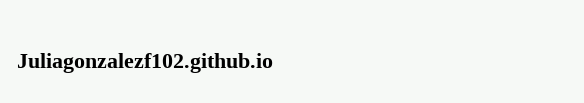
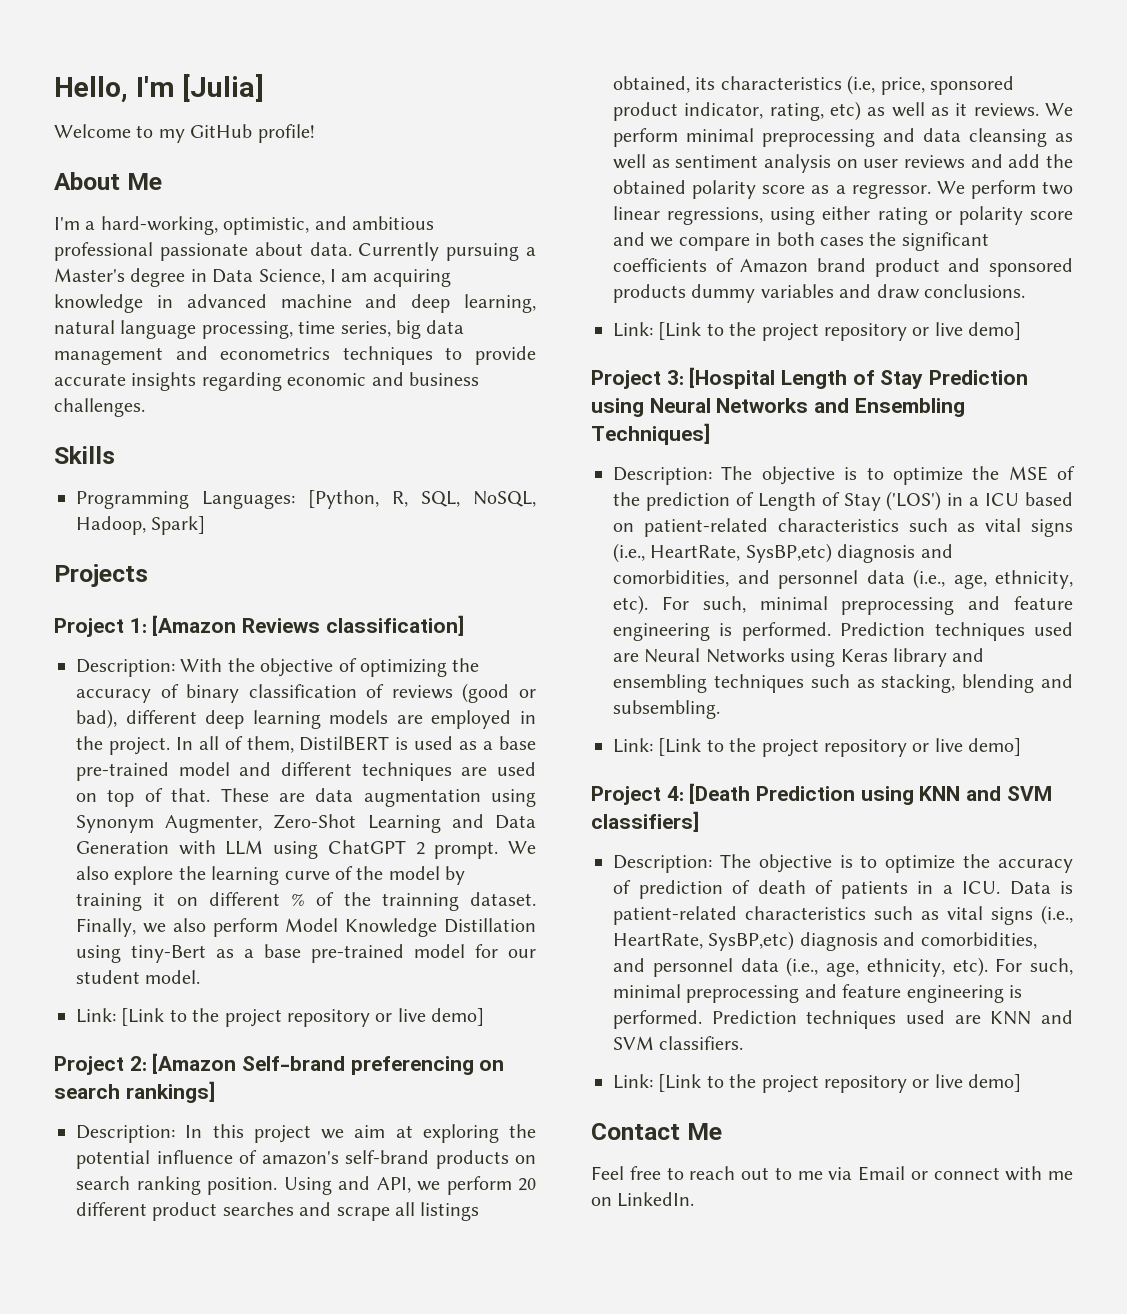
- Juliagonzalezf102.github.io
+ Hello, I'm [Julia]
+ Welcome to my GitHub profile!
+ About Me
+ I'm a hard-working, optimistic, and ambitious professional passionate about data. Currently pursuing a Master's degree in Data Science, I am acquiring knowledge in advanced machine and deep learning, natural language processing, time series, big data management and econometrics techniques to provide accurate insights regarding economic and business challenges.
+ Skills
+ Programming Languages: [Python, R, SQL, NoSQL, Hadoop, Spark]
+ Projects
+ Project 1: [Amazon Reviews classification]
+ Description: With the objective of optimizing the accuracy of binary classification of reviews (good or bad), different deep learning models are employed in the project. In all of them, DistilBERT is used as a base pre-trained model and different techniques are used on top of that. These are data augmentation using Synonym Augmenter, Zero-Shot Learning and Data Generation with LLM using ChatGPT 2 prompt. We also explore the learning curve of the model by training it on different % of the trainning dataset. Finally, we also perform Model Knowledge Distillation using tiny-Bert as a base pre-trained model for our student model.
+ Link: [Link to the project repository or live demo]
+ Project 2: [Amazon Self-brand preferencing on search rankings]
+ Description: In this project we aim at exploring the potential influence of amazon's self-brand products on search ranking position. Using and API, we perform 20 different product searches and scrape all listings obtained, its characteristics (i.e, price, sponsored product indicator, rating, etc) as well as it reviews. We perform minimal preprocessing and data cleansing as well as sentiment analysis on user reviews and add the obtained polarity score as a regressor. We perform two linear regressions, using either rating or polarity score and we compare in both cases the significant coefficients of Amazon brand product and sponsored products dummy variables and draw conclusions.
+ Link: [Link to the project repository or live demo]
+ Project 3: [Hospital Length of Stay Prediction using Neural Networks and Ensembling Techniques]
+ Description: The objective is to optimize the MSE of the prediction of Length of Stay ('LOS') in a ICU based on patient-related characteristics such as vital signs (i.e., HeartRate, SysBP,etc) diagnosis and comorbidities, and personnel data (i.e., age, ethnicity, etc). For such, minimal preprocessing and feature engineering is performed. Prediction techniques used are Neural Networks using Keras library and ensembling techniques such as stacking, blending and subsembling.
+ Link: [Link to the project repository or live demo]
+ Project 4: [Death Prediction using KNN and SVM classifiers]
+ Description: The objective is to optimize the accuracy of prediction of death of patients in a ICU. Data is patient-related characteristics such as vital signs (i.e., HeartRate, SysBP,etc) diagnosis and comorbidities, and personnel data (i.e., age, ethnicity, etc). For such, minimal preprocessing and feature engineering is performed. Prediction techniques used are KNN and SVM classifiers.
+ Link: [Link to the project repository or live demo]
+ Contact Me
+ Feel free to reach out to me via Email or connect with me on LinkedIn.

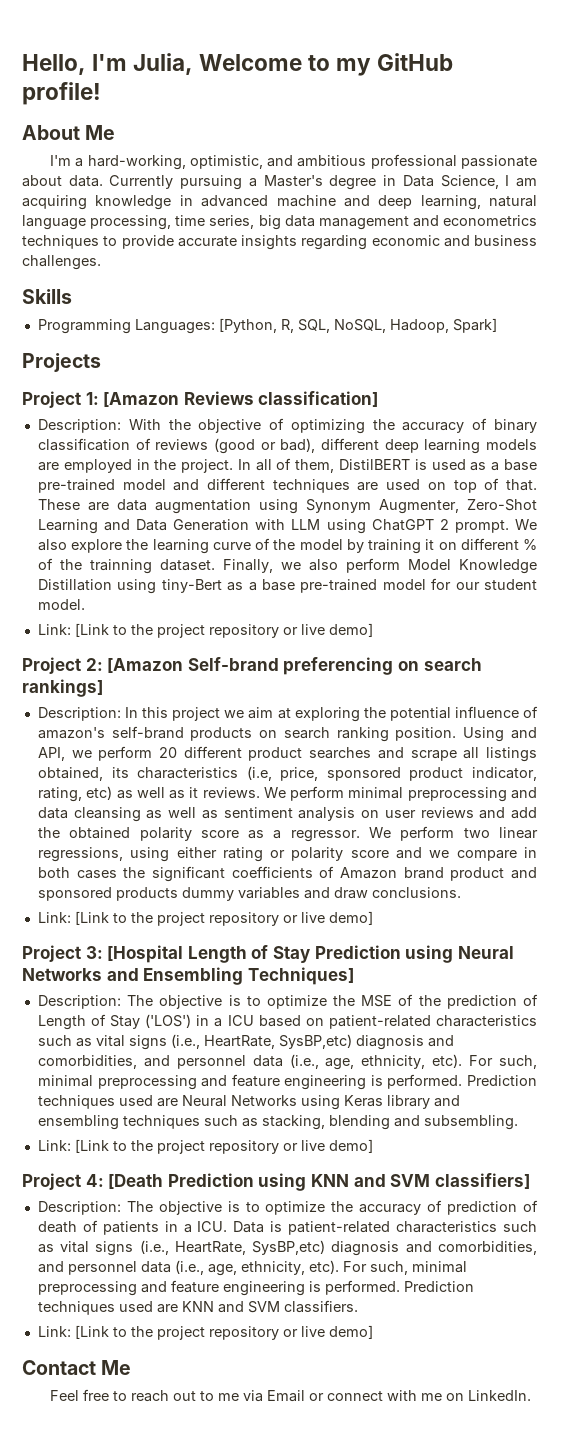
- Hello, I'm [Julia]
- Welcome to my GitHub profile!
+ Hello, I'm Julia, Welcome to my GitHub profile!

